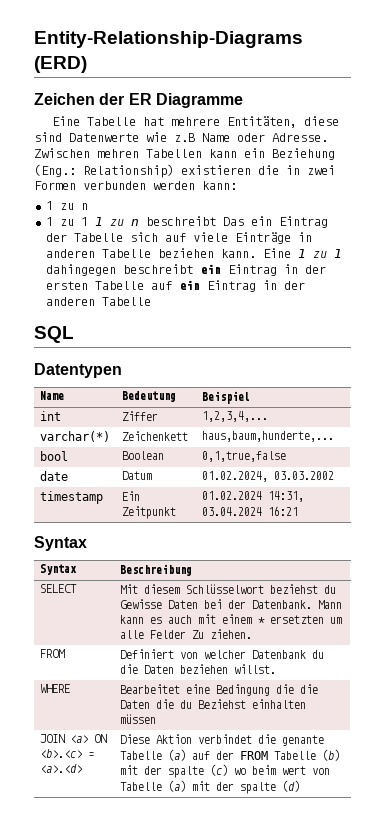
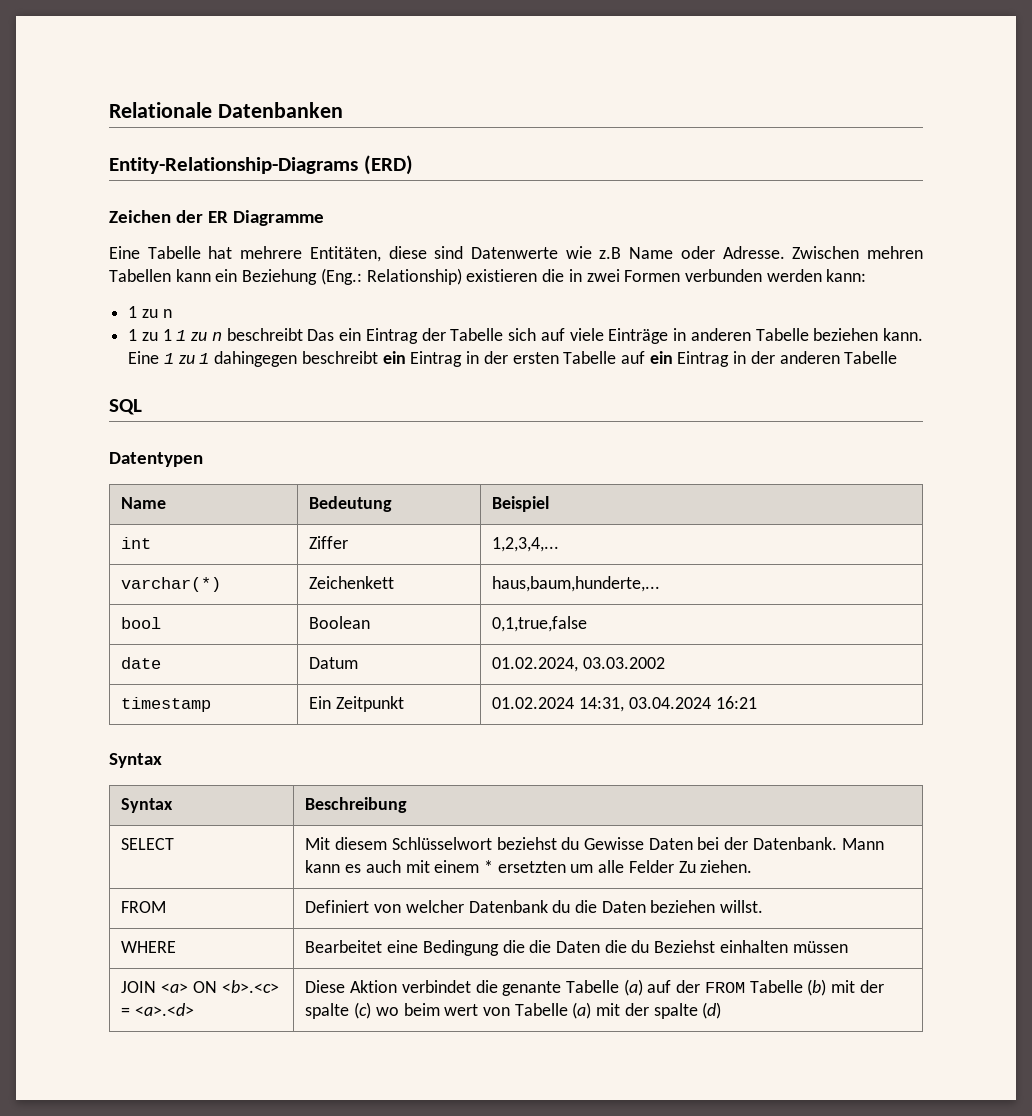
+ Relationale Datenbanken

